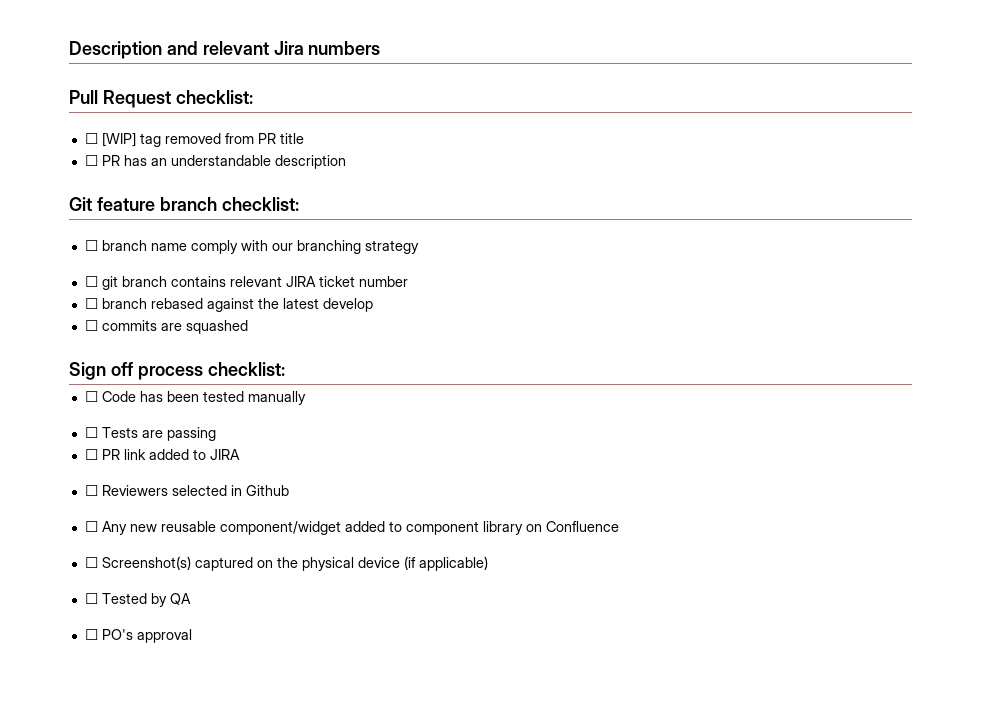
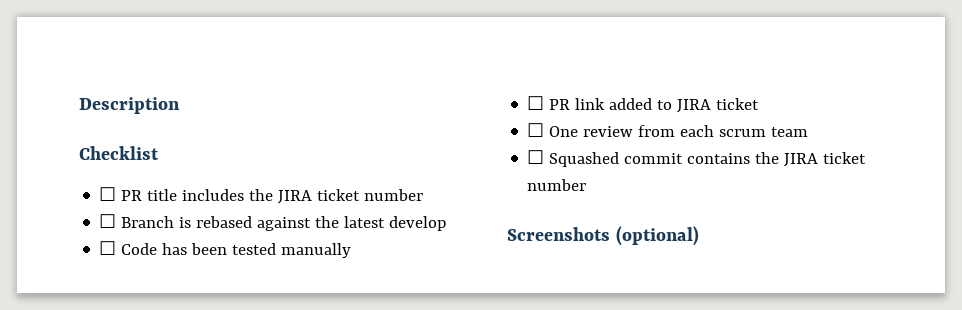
- Description and relevant Jira numbers
- Pull Request checklist:
- ☐ [WIP] tag removed from PR title
- ☐ PR has an understandable description
- Git feature branch checklist:
- ☐ branch name comply with our branching strategy
- ☐ git branch contains relevant JIRA ticket number
+ Description
+ Checklist
+ ☐ PR title includes the JIRA ticket number
- ☐ branch rebased against the latest develop
+ ☐ Branch is rebased against the latest develop
- ☐ commits are squashed
- Sign off process checklist:
- ☐ Tests are passing
- ☐ PR link added to JIRA
- ☐ Reviewers selected in Github
- ☐ Any new reusable component/widget added to component library on Confluence
- ☐ Screenshot(s) captured on the physical device (if applicable)
- ☐ Tested by QA
- ☐ PO's approval
+ ☐ PR link added to JIRA ticket
+ ☐ One review from each scrum team
+ ☐ Squashed commit contains the JIRA ticket number
+ Screenshots (optional)

